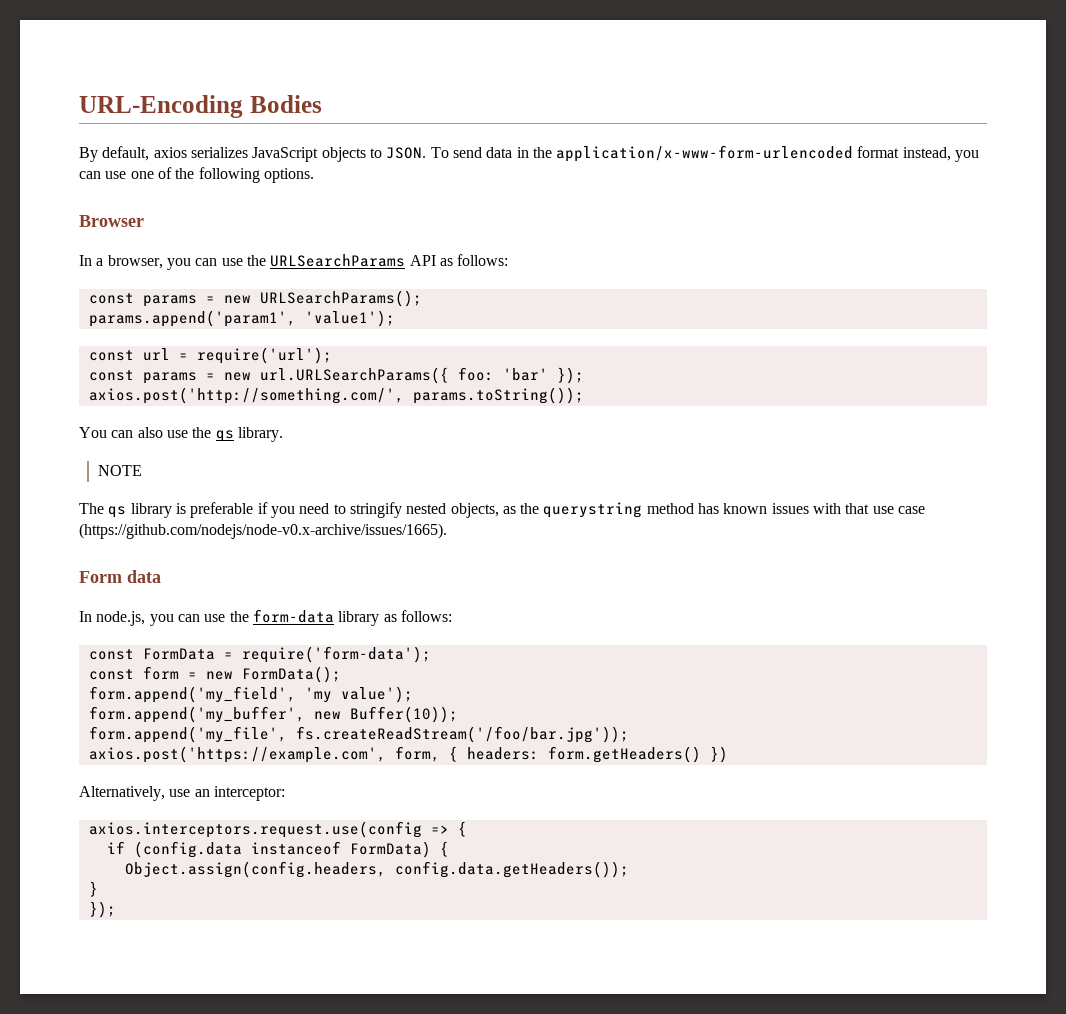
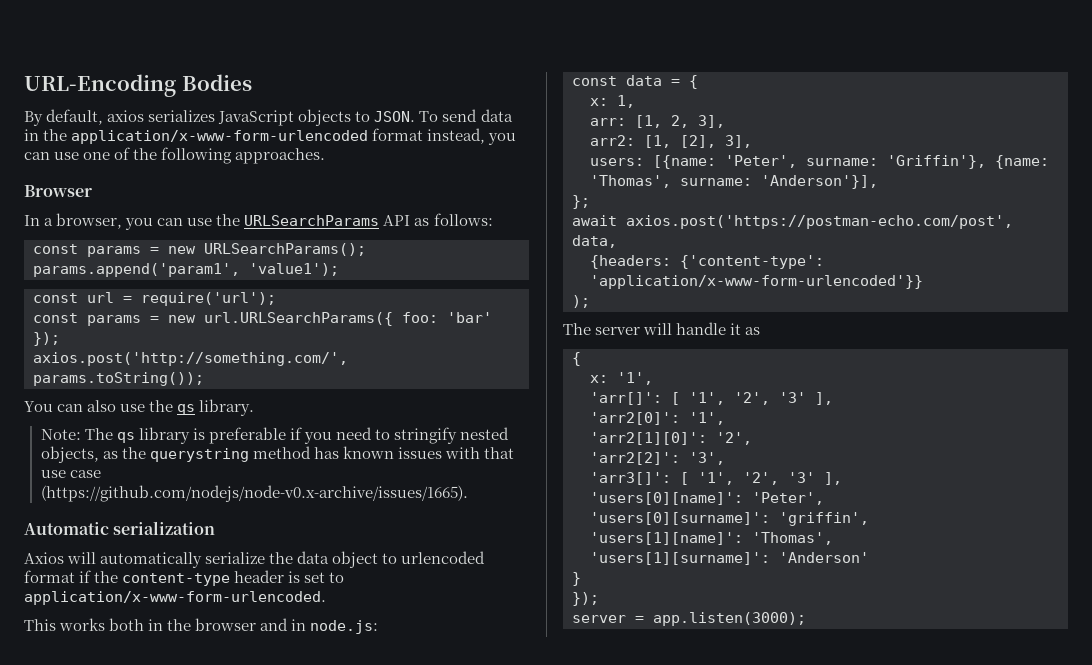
- To send data in the application/x-www-form-urlencoded format instead, you can use one of the following options.
+ To send data in the application/x-www-form-urlencoded format instead, you can use one of the following approaches.
- NOTE
- The qs library is preferable if you need to stringify nested objects, as the querystring method has known issues with that use case (https://github.com/nodejs/node-v0.x-archive/issues/1665).
+ Note: The qs library is preferable if you need to stringify nested objects, as the querystring method has known issues with that use case (https://github.com/nodejs/node-v0.x-archive/issues/1665).
- Form data
- In node.js, you can use the form-data library as follows:
- const FormData = require('form-data');
- const form = new FormData();
- form.append('my_field', 'my value');
- form.append('my_buffer', new Buffer(10));
- form.append('my_file', fs.createReadStream('/foo/bar.jpg'));
- axios.post('https://example.com', form, { headers: form.getHeaders() })
- Alternatively, use an interceptor:
- axios.interceptors.request.use(config => {
- if (config.data instanceof FormData) {
- Object.assign(config.headers, config.data.getHeaders());
+ Automatic serialization
+ Axios will automatically serialize the data object to urlencoded format if the content-type header is set to application/x-www-form-urlencoded.
+ This works both in the browser and in node.js:
+ const data = {
+ x: 1,
+ arr: [1, 2, 3],
+ arr2: [1, [2], 3],
+ users: [{name: 'Peter', surname: 'Griffin'}, {name: 'Thomas', surname: 'Anderson'}],
+ };
+ await axios.post('https://postman-echo.com/post', data,
+ {headers: {'content-type': 'application/x-www-form-urlencoded'}}
+ );
+ The server will handle it as
+ {
+ x: '1',
+ 'arr[]': [ '1', '2', '3' ],
+ 'arr2[0]': '1',
+ 'arr2[1][0]': '2',
+ 'arr2[2]': '3',
+ 'arr3[]': [ '1', '2', '3' ],
+ 'users[0][name]': 'Peter',
+ 'users[0][surname]': 'griffin',
+ 'users[1][name]': 'Thomas',
+ 'users[1][surname]': 'Anderson'
+ server = app.listen(3000);

